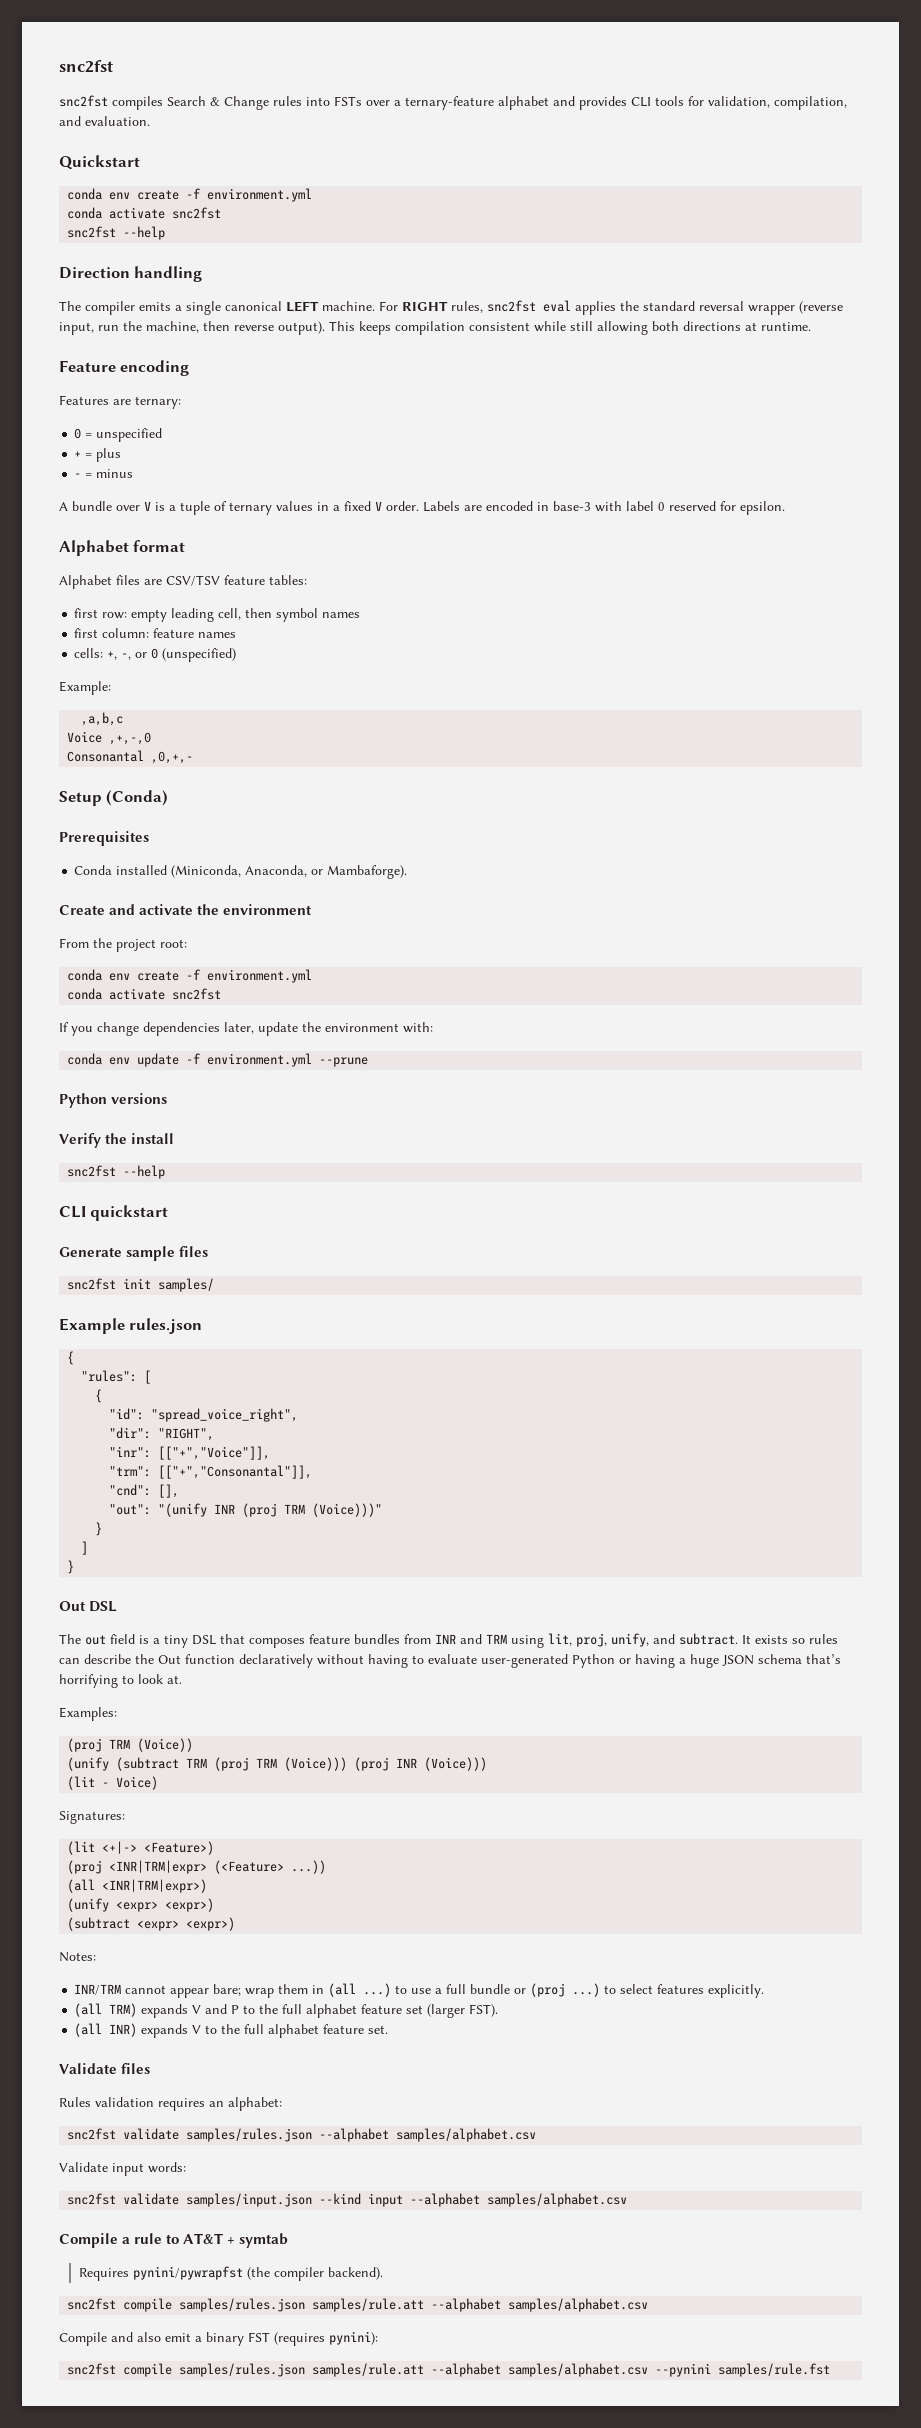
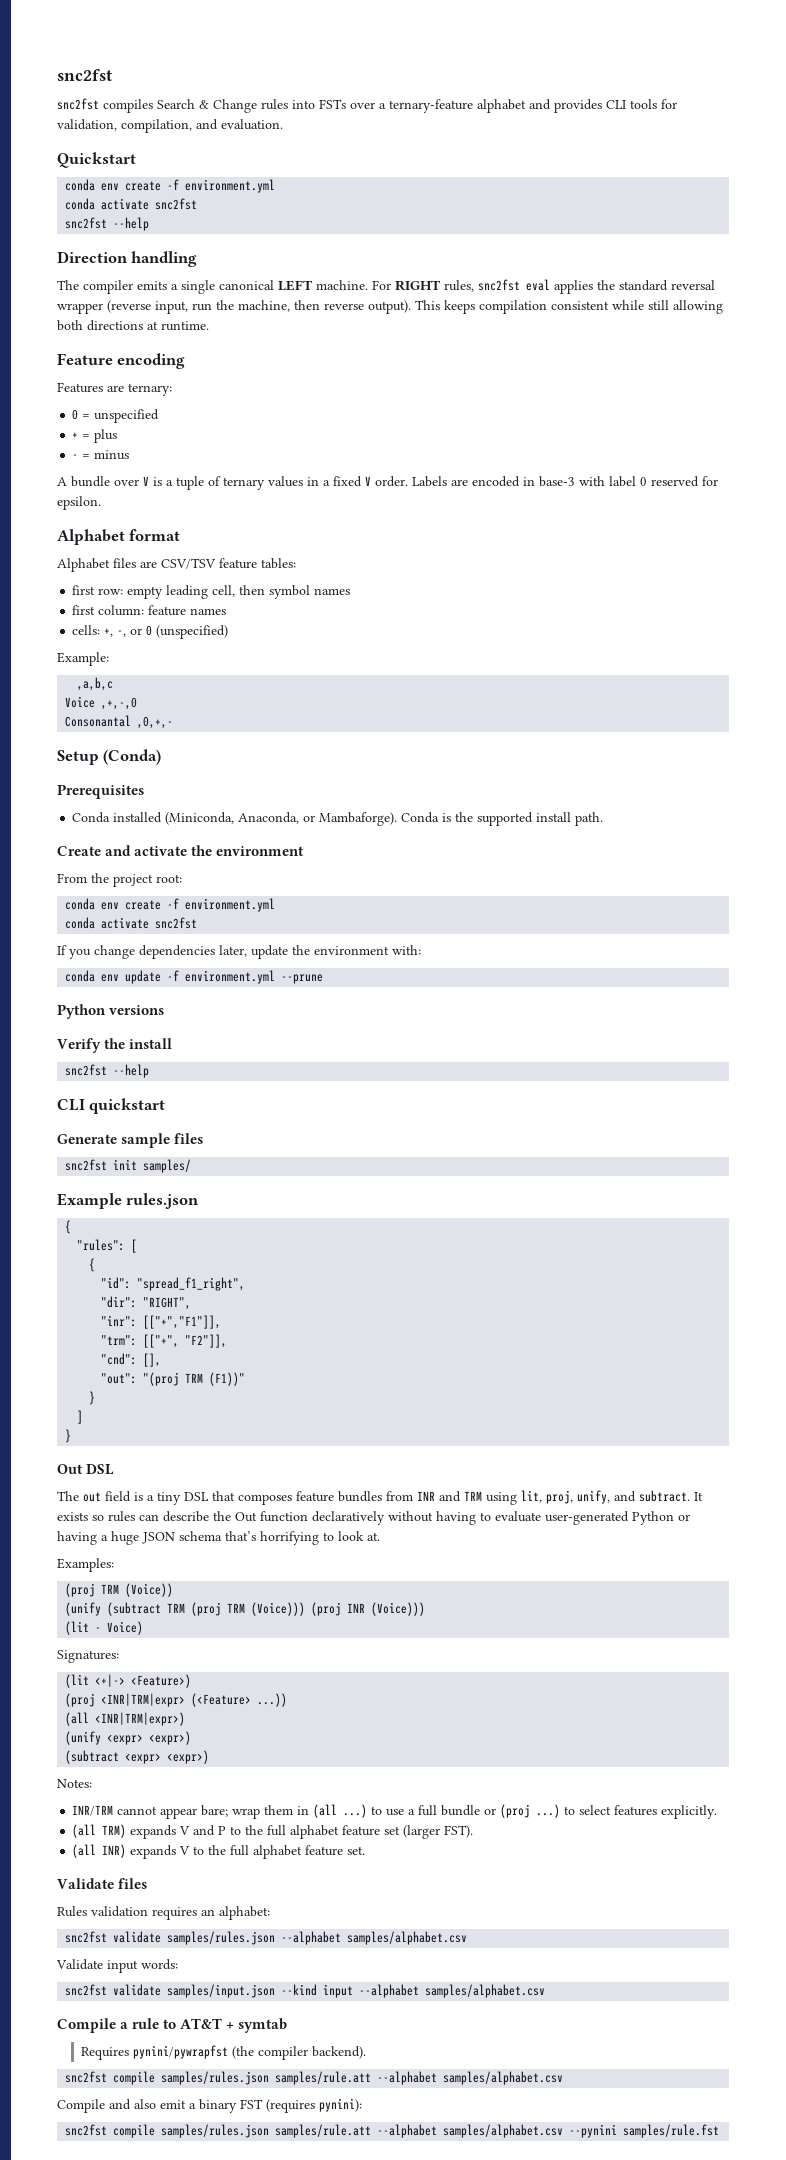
+ Conda is the supported install path.
- "id": "spread_voice_right",
+ "id": "spread_f1_right",
- "inr": [["+","Voice"]],
+ "inr": [["+","F1"]],
- "trm": [["+","Consonantal"]],
+ "trm": [["+", "F2"]],
- "out": "(unify INR (proj TRM (Voice)))"
+ "out": "(proj TRM (F1))"

